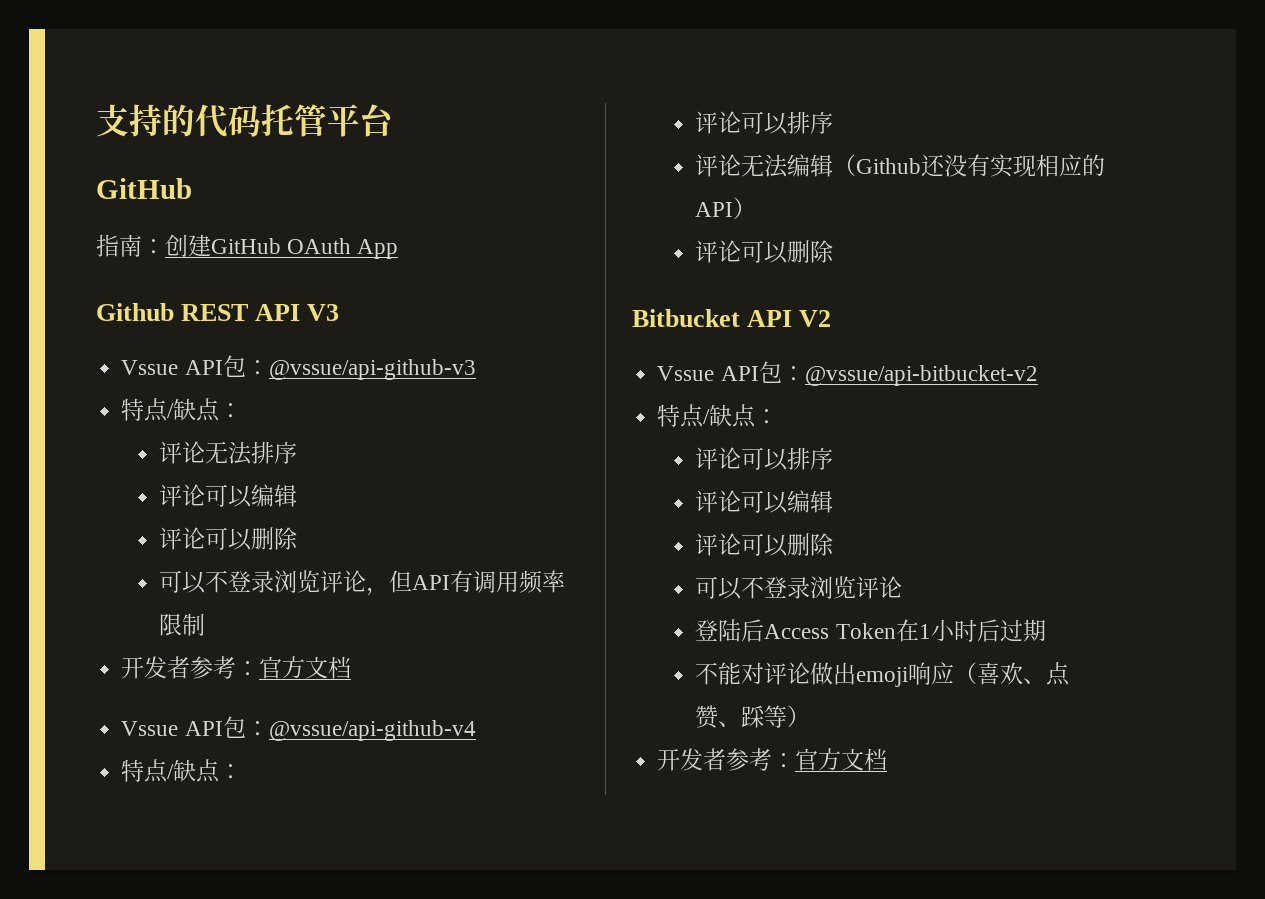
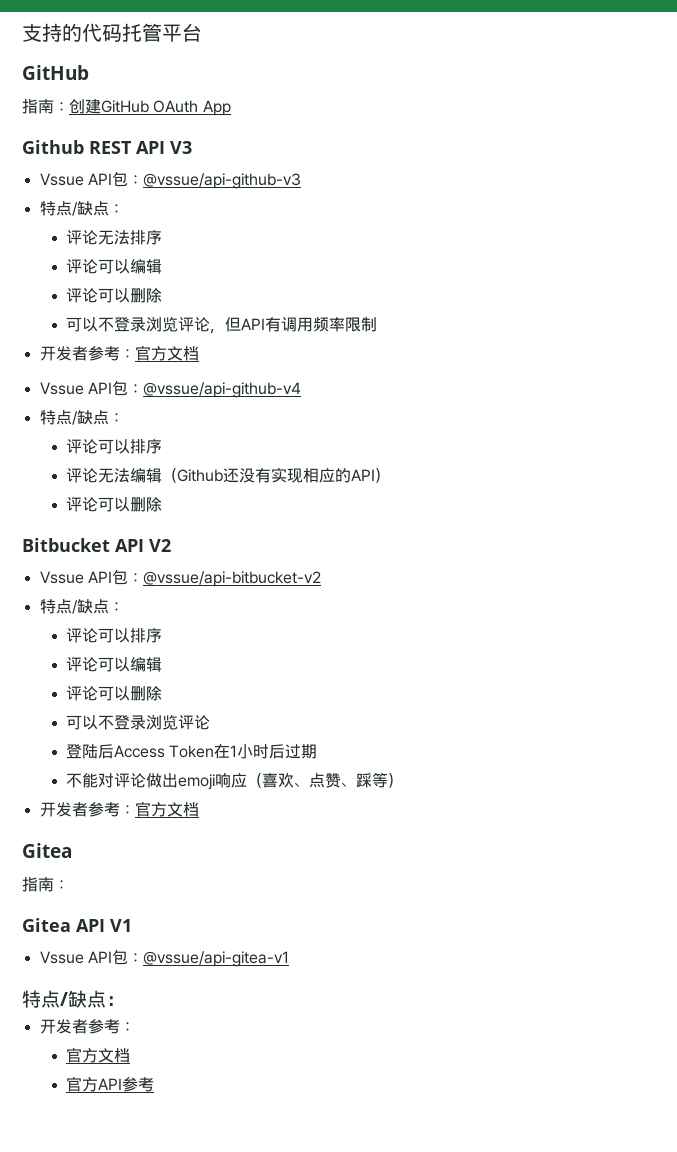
  不能对评论做出emoji响应（喜欢、点赞、踩等）
  开发者参考：官方文档
+ Gitea
+ 指南：
+ Gitea API V1
+ Vssue API包：@vssue/api-gitea-v1
+ 特点/缺点：
+ 开发者参考：
+ 官方文档
+ 官方API参考

